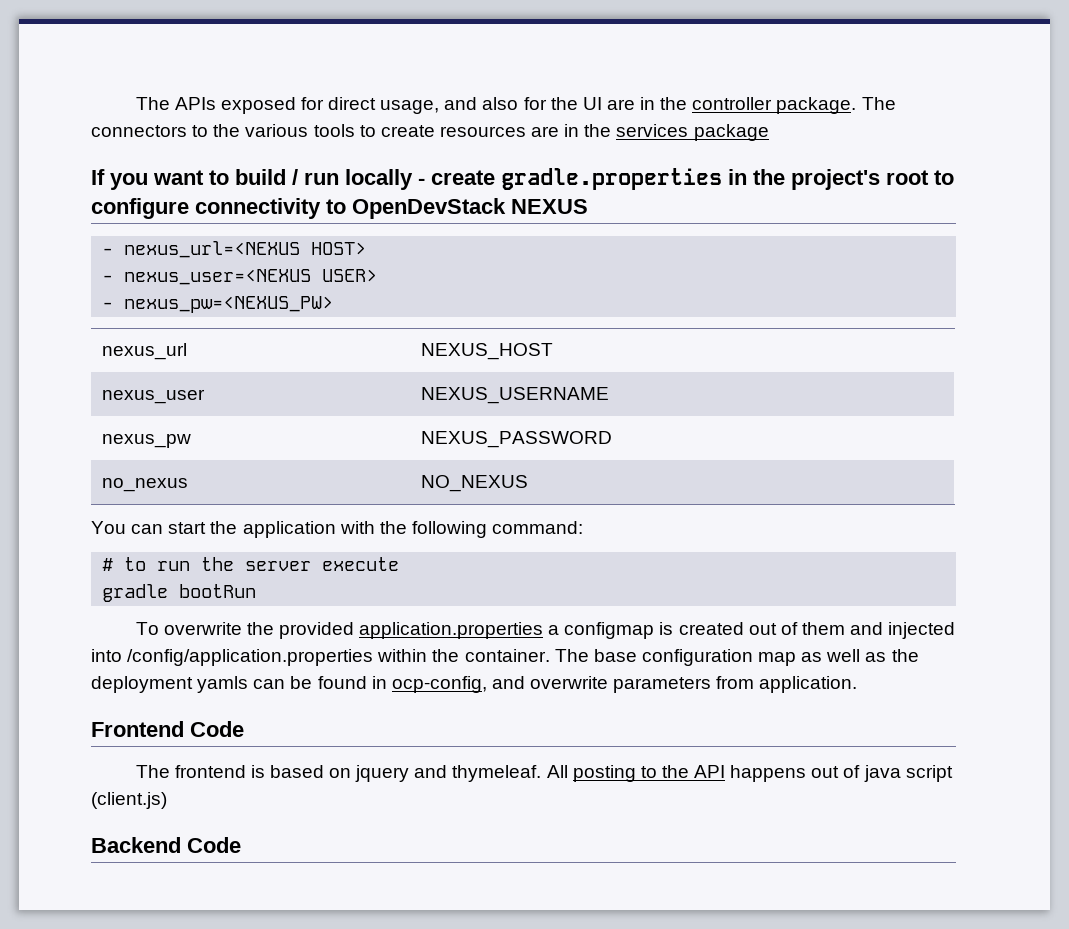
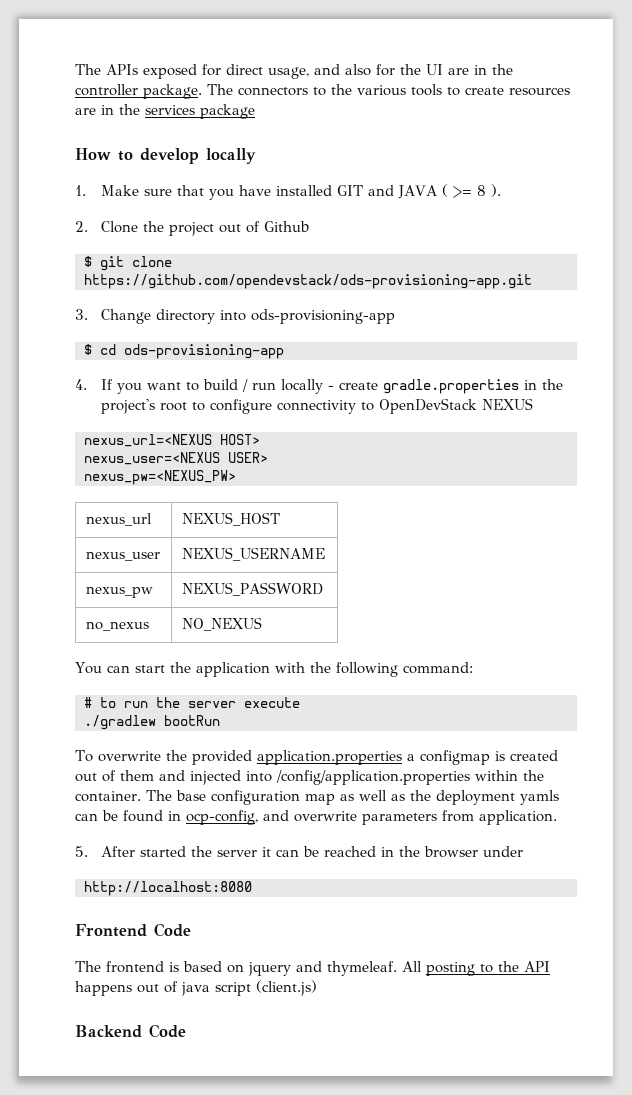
- If you want to build / run locally - create gradle.properties in the project's root to configure connectivity to OpenDevStack NEXUS
+ How to develop locally
+ 1. Make sure that you have installed GIT and JAVA ( >= 8 ).
+ 2. Clone the project out of Github
+ $ git clone https://github.com/opendevstack/ods-provisioning-app.git
+ 3. Change directory into ods-provisioning-app
+ $ cd ods-provisioning-app
+ 4. If you want to build / run locally - create gradle.properties in the project's root to configure connectivity to OpenDevStack NEXUS
- - nexus_url=<NEXUS HOST>
+ nexus_url=<NEXUS HOST>
- - nexus_user=<NEXUS USER>
+ nexus_user=<NEXUS USER>
- - nexus_pw=<NEXUS_PW>
+ nexus_pw=<NEXUS_PW>
- gradle bootRun
+ ./gradlew bootRun
+ 5. After started the server it can be reached in the browser under
+ http://localhost:8080

